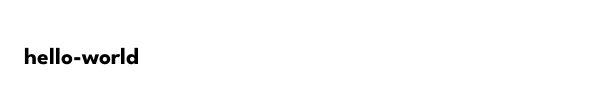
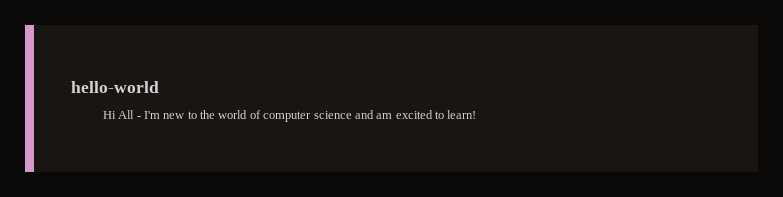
+ Hi All - I'm new to the world of computer science and am excited to learn!

